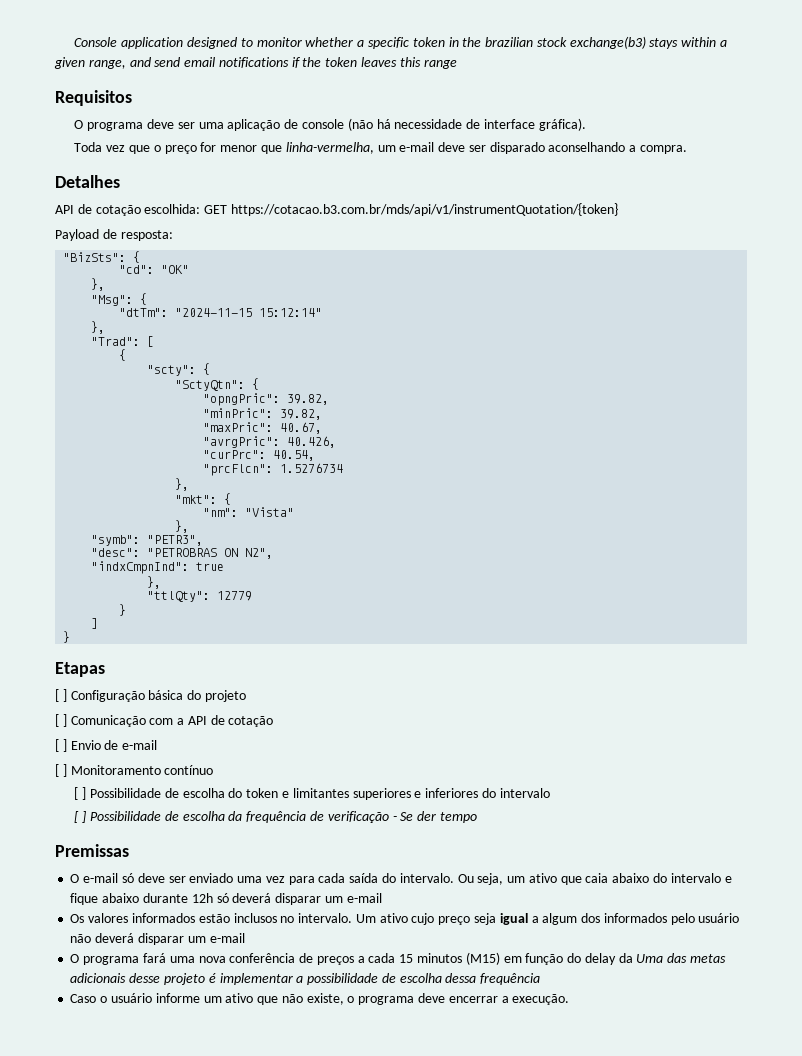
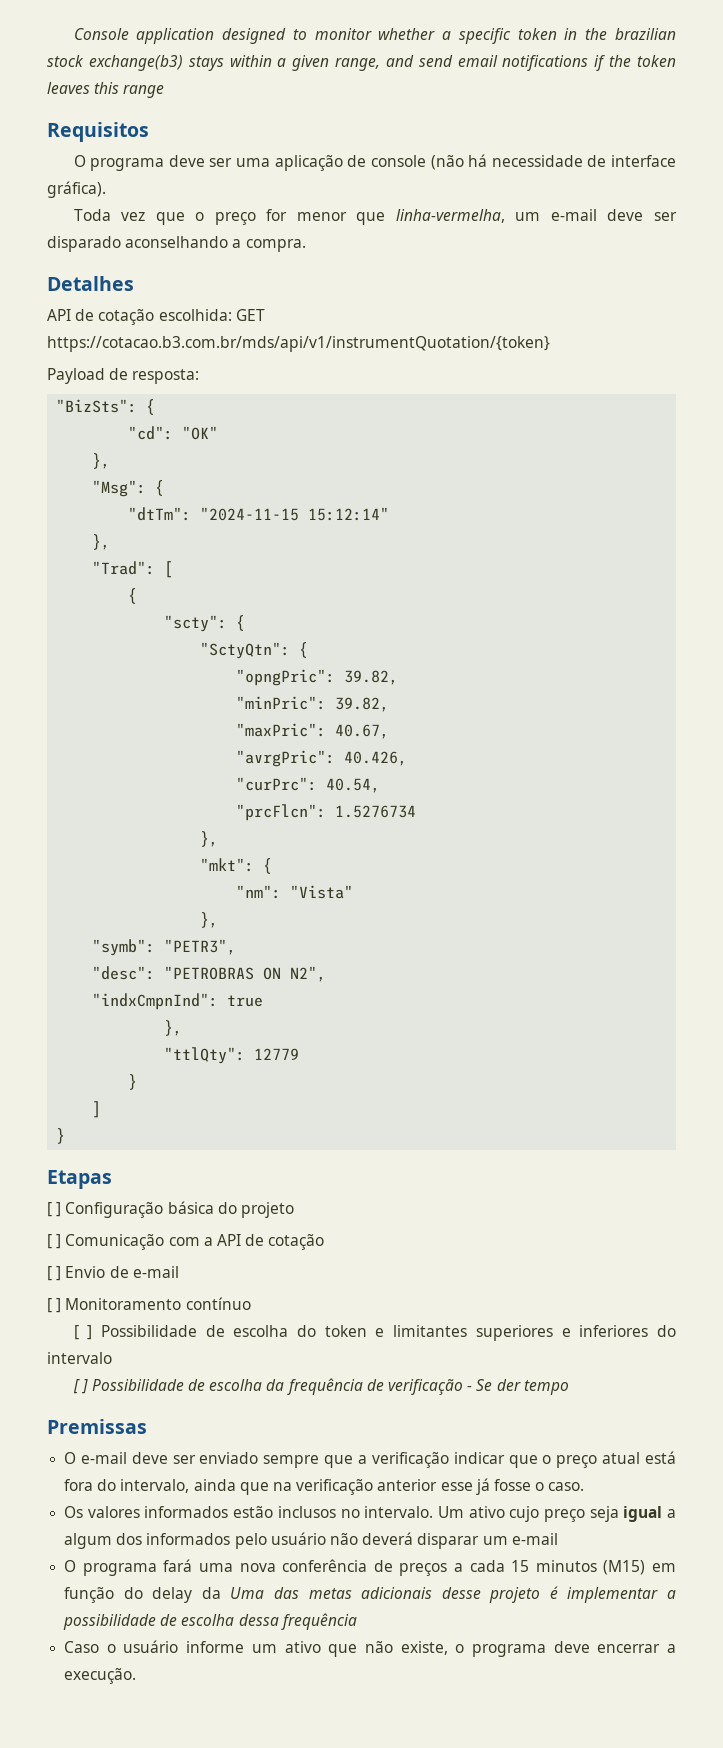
- O e-mail só deve ser enviado uma vez para cada saída do intervalo. Ou seja, um ativo que caia abaixo do intervalo e fique abaixo durante 12h só deverá disparar um e-mail
+ O e-mail deve ser enviado sempre que a verificação indicar que o preço atual está fora do intervalo, ainda que na verificação anterior esse já fosse o caso.

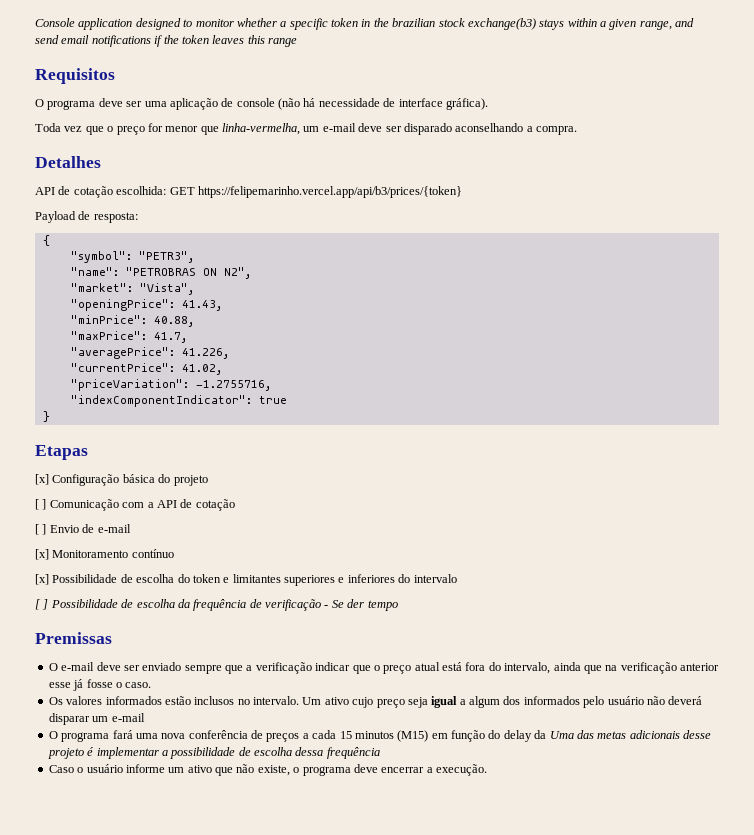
- API de cotação escolhida: GET https://cotacao.b3.com.br/mds/api/v1/instrumentQuotation/{token}
+ API de cotação escolhida: GET https://felipemarinho.vercel.app/api/b3/prices/{token}
- "BizSts": {
- "cd": "OK"
- },
- "Msg": {
- "dtTm": "2024-11-15 15:12:14"
- },
- "Trad": [
  {
- "scty": {
- "SctyQtn": {
- "opngPric": 39.82,
- "minPric": 39.82,
- "maxPric": 40.67,
- "avrgPric": 40.426,
- "curPrc": 40.54,
- "prcFlcn": 1.5276734
- },
- "mkt": {
- "nm": "Vista"
- },
- "symb": "PETR3",
+ "symbol": "PETR3",
- "desc": "PETROBRAS ON N2",
+ "name": "PETROBRAS ON N2",
- "indxCmpnInd": true
- },
- "ttlQty": 12779
- }
- ]
+ "market": "Vista",
+ "openingPrice": 41.43,
+ "minPrice": 40.88,
+ "maxPrice": 41.7,
+ "averagePrice": 41.226,
+ "currentPrice": 41.02,
+ "priceVariation": -1.2755716,
+ "indexComponentIndicator": true
- [ ] Configuração básica do projeto
+ [x] Configuração básica do projeto
- [ ] Monitoramento contínuo
+ [x] Monitoramento contínuo
- [ ] Possibilidade de escolha do token e limitantes superiores e inferiores do intervalo
+ [x] Possibilidade de escolha do token e limitantes superiores e inferiores do intervalo

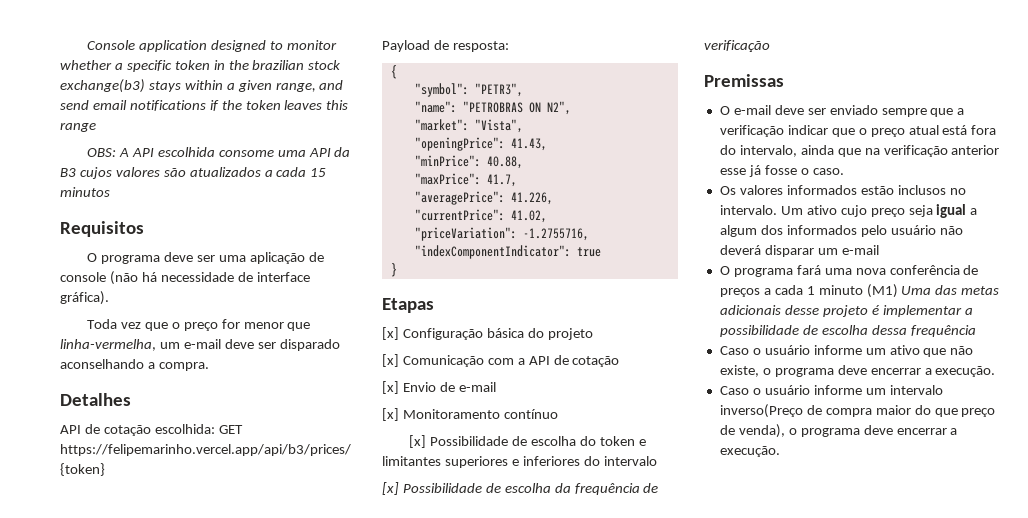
+ OBS: A API escolhida consome uma API da B3 cujos valores são atualizados a cada 15 minutos
- [ ] Comunicação com a API de cotação
+ [x] Comunicação com a API de cotação
- [ ] Envio de e-mail
+ [x] Envio de e-mail
- [ ] Possibilidade de escolha da frequência de verificação - Se der tempo
+ [x] Possibilidade de escolha da frequência de verificação
- O programa fará uma nova conferência de preços a cada 15 minutos (M15) em função do delay da Uma das metas adicionais desse projeto é implementar a possibilidade de escolha dessa frequência
+ O programa fará uma nova conferência de preços a cada 1 minuto (M1) Uma das metas adicionais desse projeto é implementar a possibilidade de escolha dessa frequência
+ Caso o usuário informe um intervalo inverso(Preço de compra maior do que preço de venda), o programa deve encerrar a execução.

